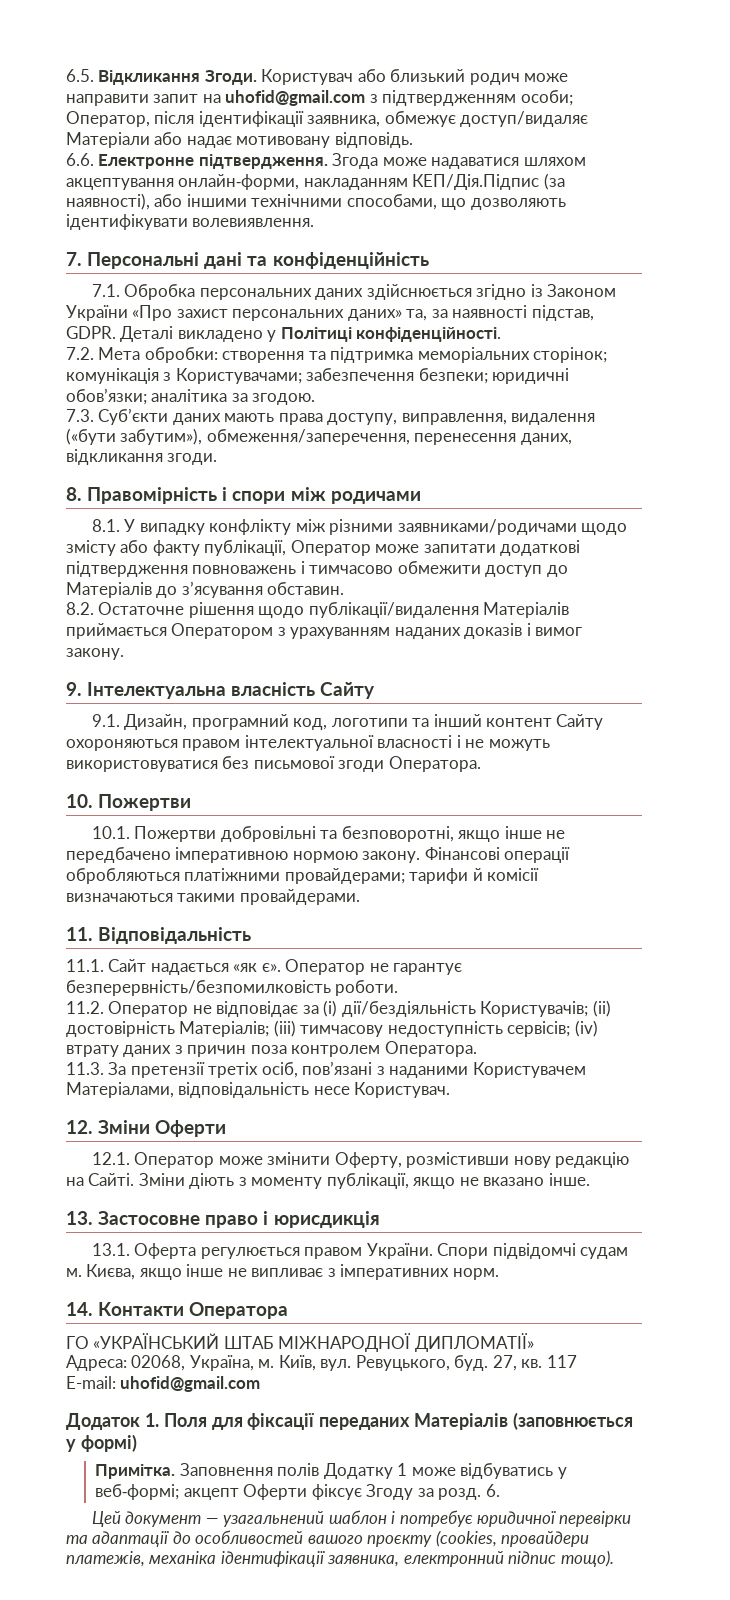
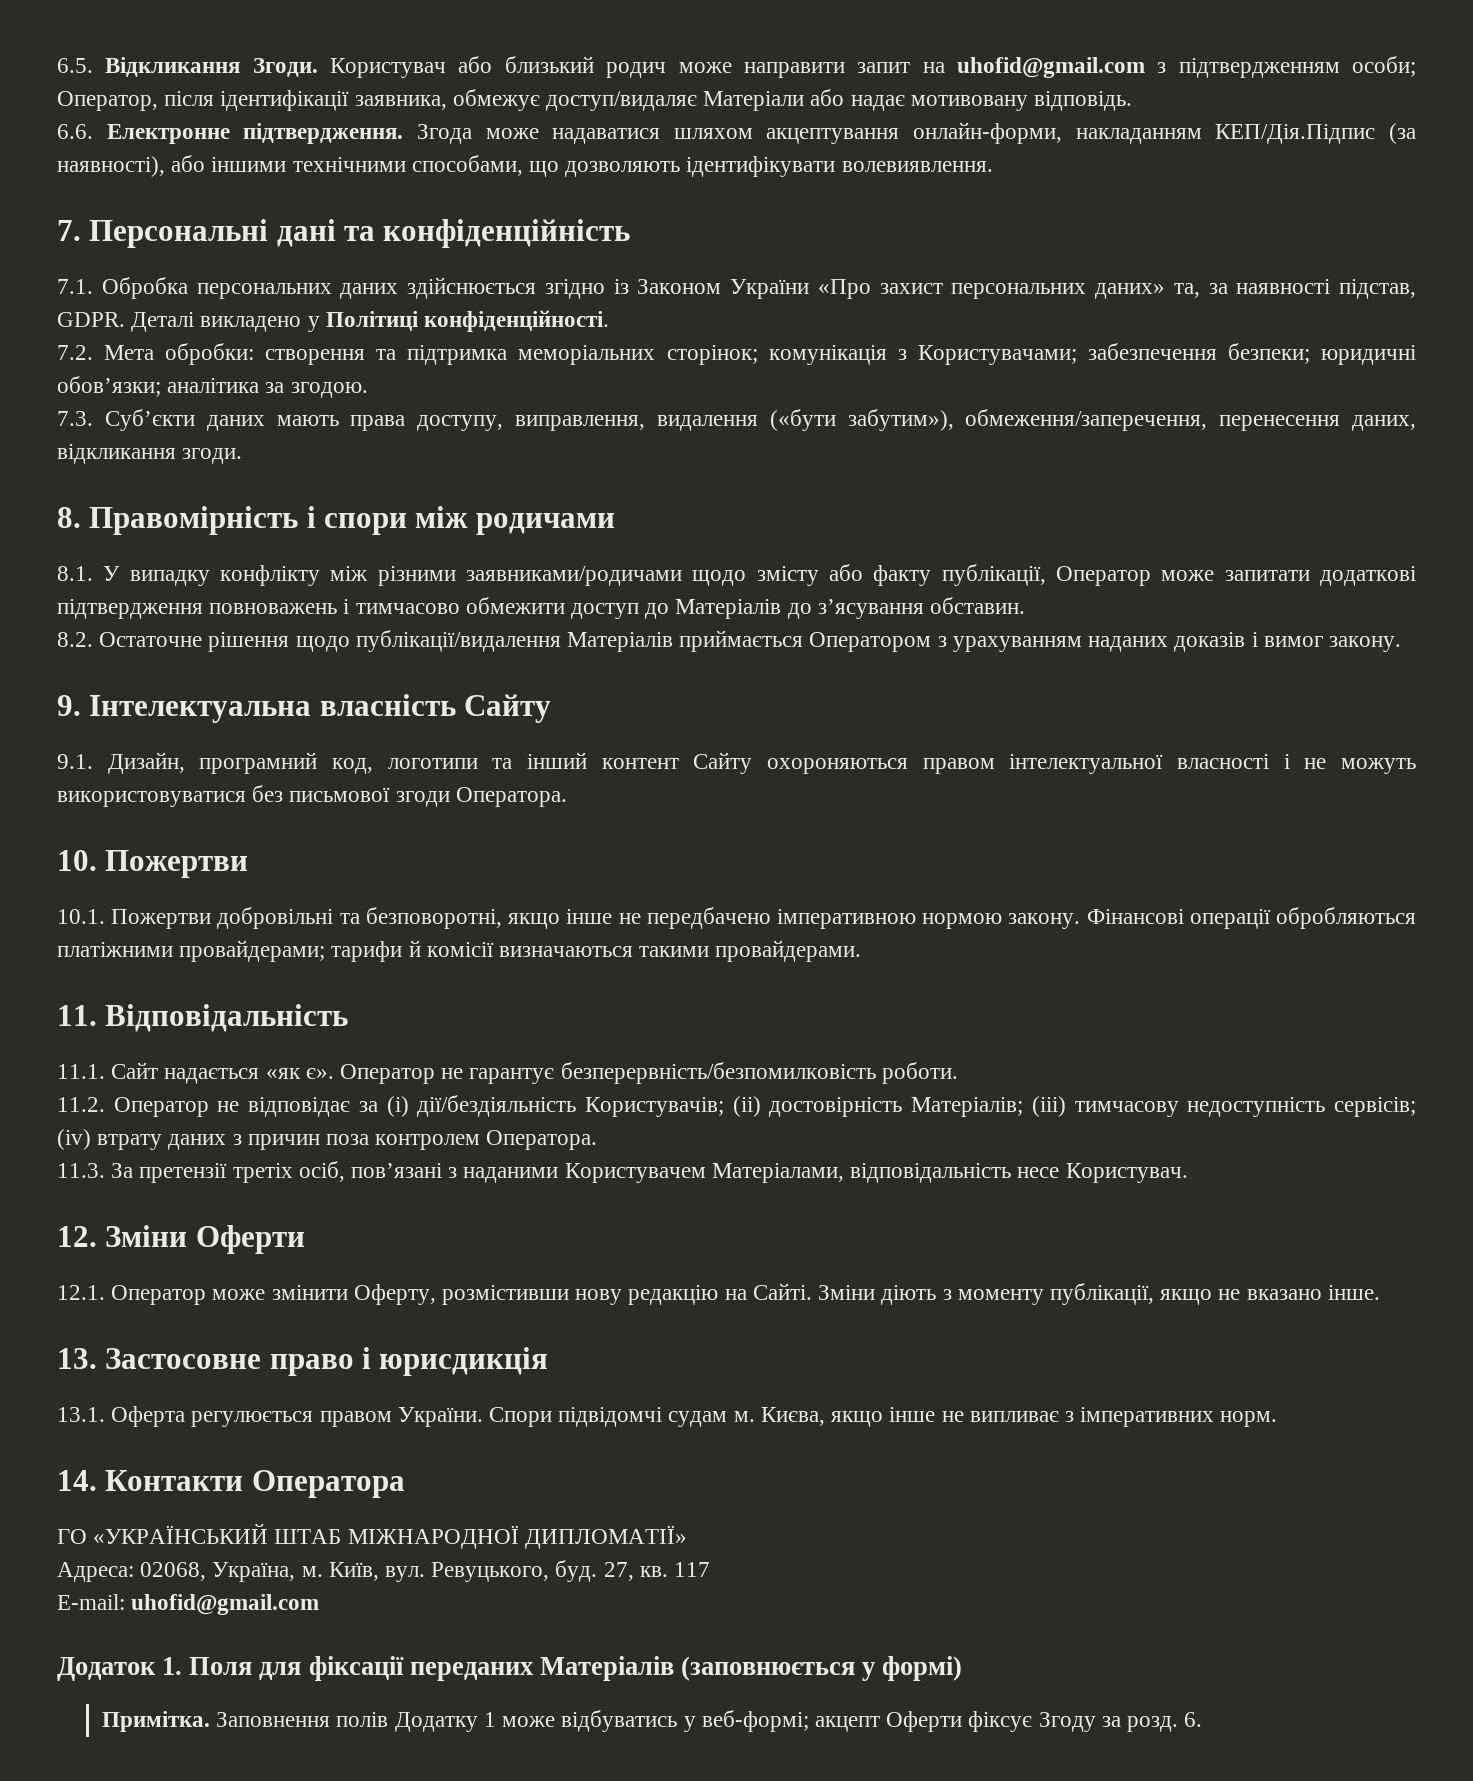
- Цей документ — узагальнений шаблон і потребує юридичної перевірки та адаптації до особливостей вашого проєкту (cookies, провайдери платежів, механіка ідентифікації заявника, електронний підпис тощо).

